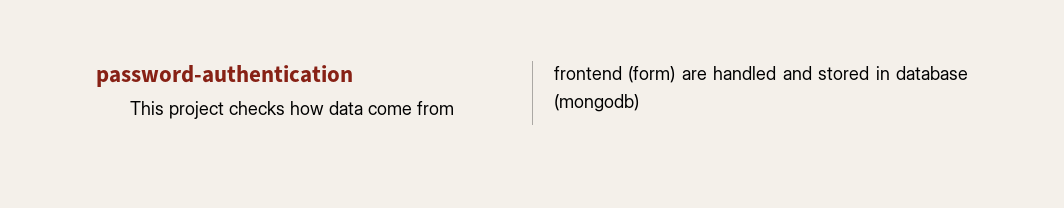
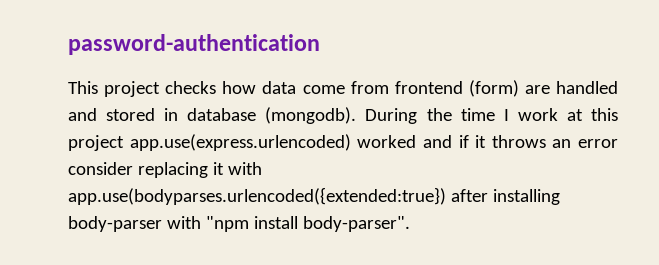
- This project checks how data come from frontend (form) are handled and stored in database (mongodb)
+ This project checks how data come from frontend (form) are handled and stored in database (mongodb). During the time I work at this project app.use(express.urlencoded) worked and if it throws an error consider replacing it with app.use(bodyparses.urlencoded({extended:true}) after installing body-parser with "npm install body-parser".

